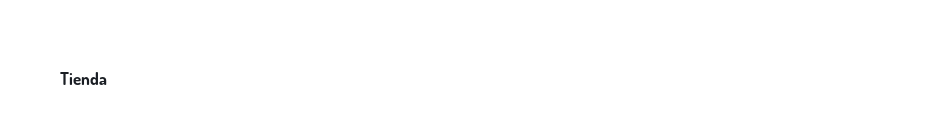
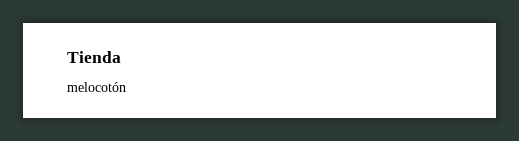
+ melocotón

